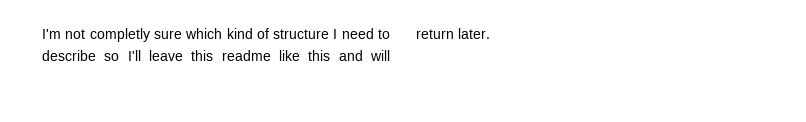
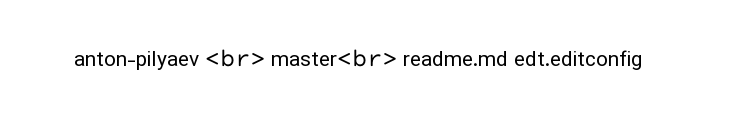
- I'm not completly sure which kind of structure I need to describe so I'll leave this readme like this and will return later.
+ anton-pilyaev <br> master<br> readme.md edt.editconfig

